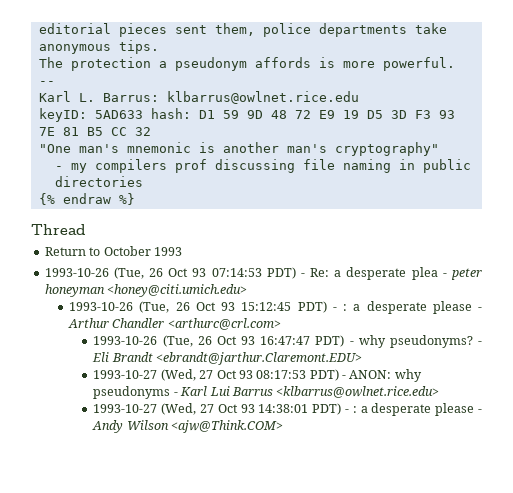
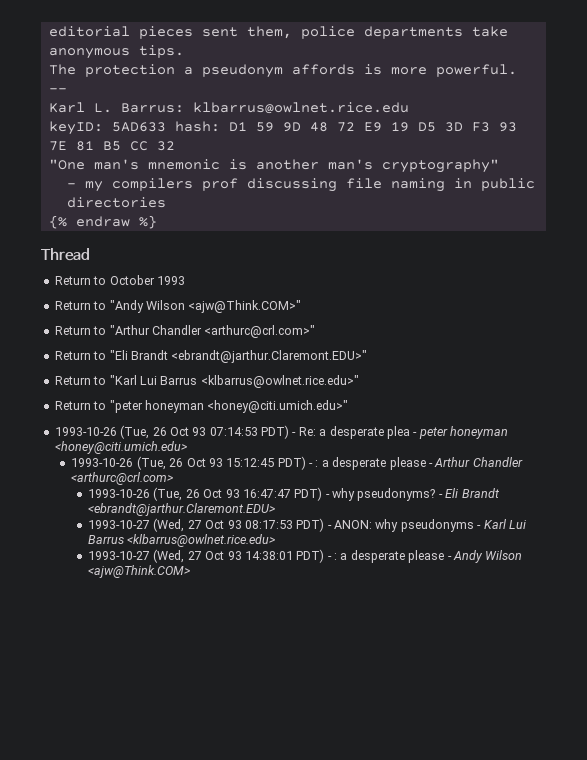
+ Return to "Andy Wilson <ajw@Think.COM>"
+ Return to "Arthur Chandler <arthurc@crl.com>"
+ Return to "Eli Brandt <ebrandt@jarthur.Claremont.EDU>"
+ Return to "Karl Lui Barrus <klbarrus@owlnet.rice.edu>"
+ Return to "peter honeyman <honey@citi.umich.edu>"

